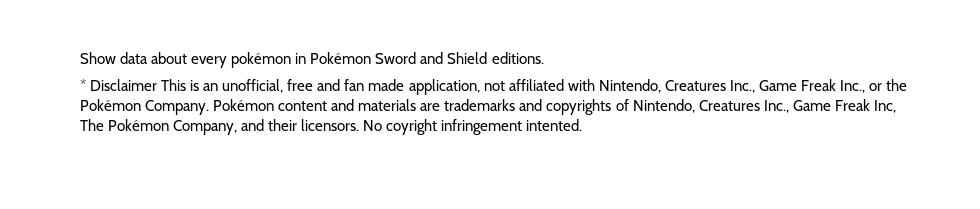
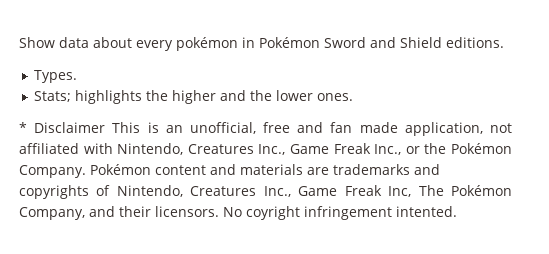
+ Types.
+ Stats; highlights the higher and the lower ones.

